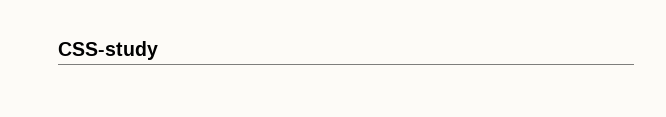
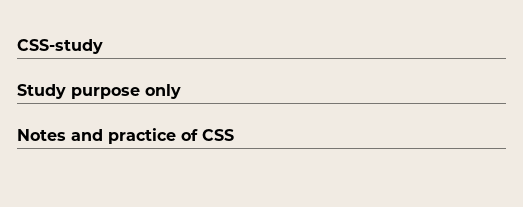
+ Study purpose only
+ Notes and practice of CSS

